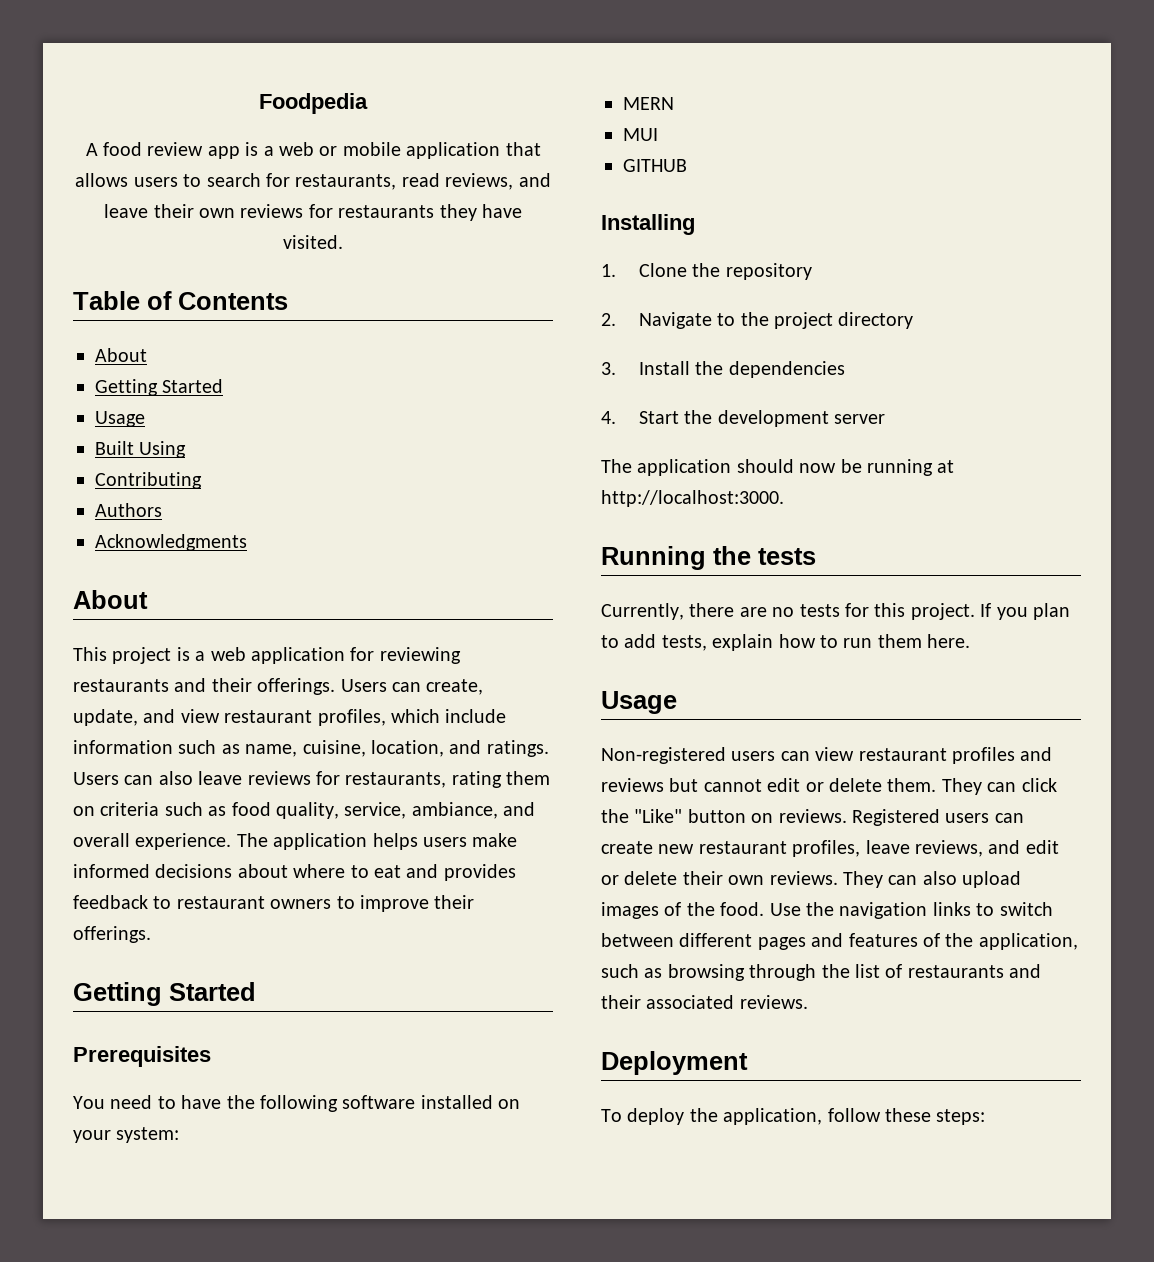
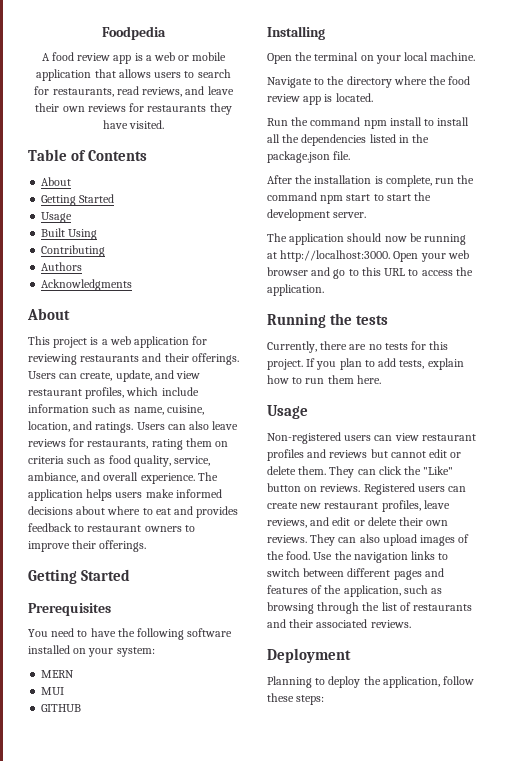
- 1. Clone the repository
- 2. Navigate to the project directory
- 3. Install the dependencies
- 4. Start the development server
+ Open the terminal on your local machine.
+ Navigate to the directory where the food review app is located.
+ Run the command npm install to install all the dependencies listed in the package.json file.
+ After the installation is complete, run the command npm start to start the development server.
+ Open your web browser and go to this URL to access the application.
- To deploy the application, follow these steps:
+ Planning to deploy the application, follow these steps:

